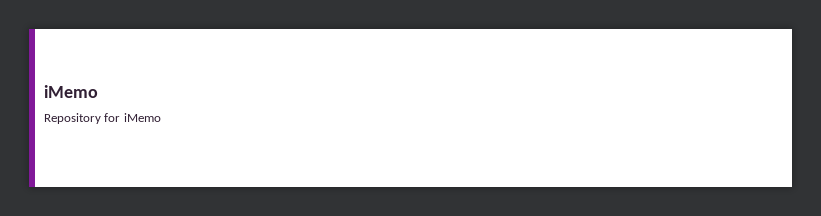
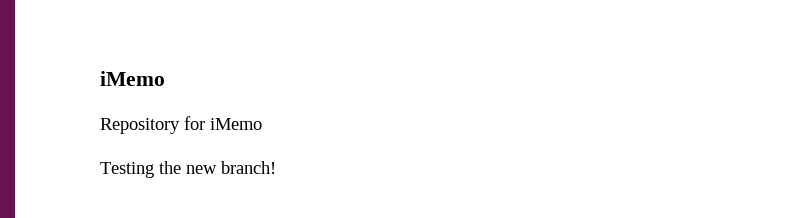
+ Testing the new branch!

